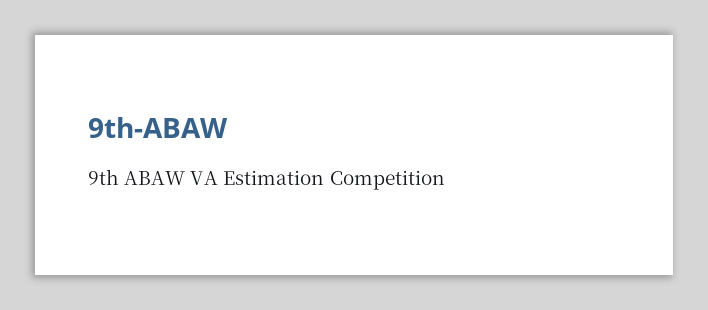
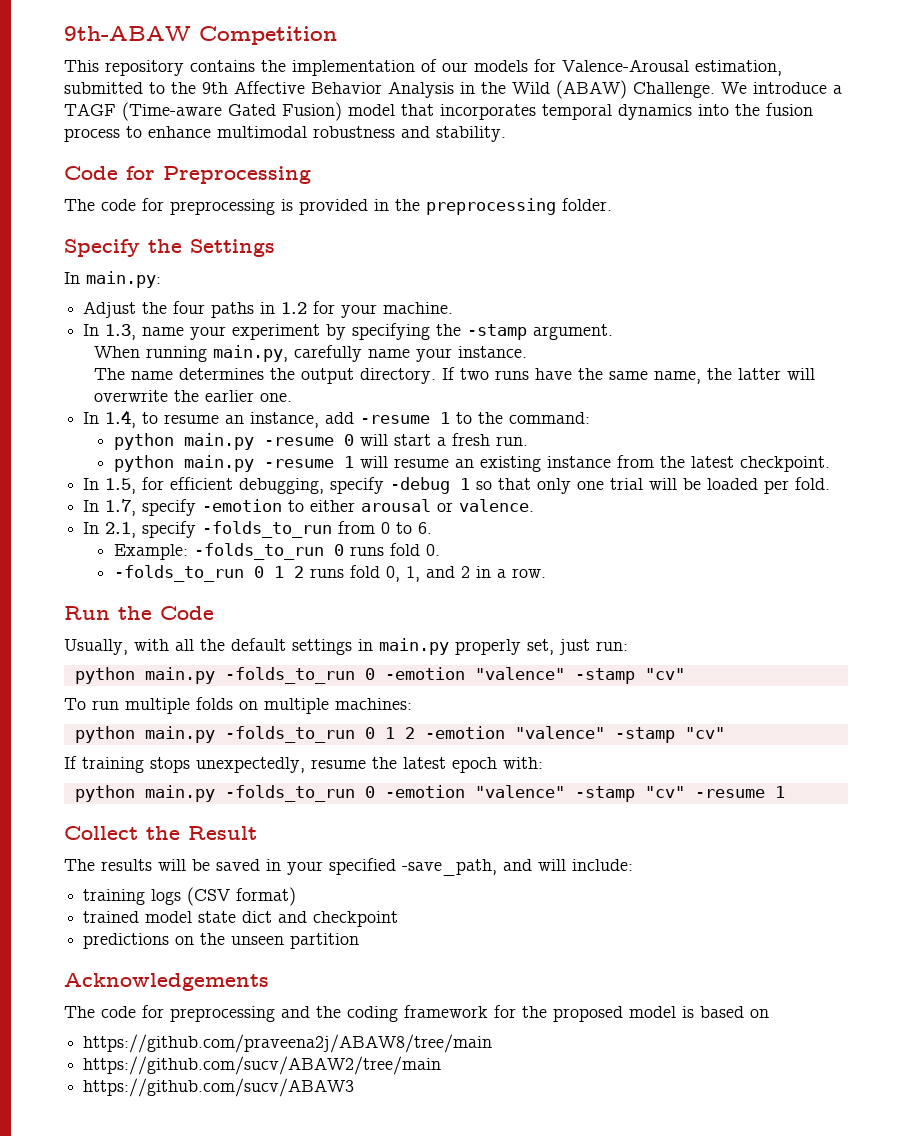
- 9th-ABAW
- 9th ABAW VA Estimation Competition
+ 9th-ABAW Competition
+ This repository contains the implementation of our models for Valence-Arousal estimation, submitted to the 9th Affective Behavior Analysis in the Wild (ABAW) Challenge. We introduce a TAGF (Time-aware Gated Fusion) model that incorporates temporal dynamics into the fusion process to enhance multimodal robustness and stability.
+ Code for Preprocessing
+ The code for preprocessing is provided in the preprocessing folder.
+ Specify the Settings
+ In main.py:
+ Adjust the four paths in 1.2 for your machine.
+ In 1.3, name your experiment by specifying the -stamp argument.
+ When running main.py, carefully name your instance.
+ The name determines the output directory. If two runs have the same name, the latter will overwrite the earlier one.
+ In 1.4, to resume an instance, add -resume 1 to the command:
+ python main.py -resume 0 will start a fresh run.
+ python main.py -resume 1 will resume an existing instance from the latest checkpoint.
+ In 1.5, for efficient debugging, specify -debug 1 so that only one trial will be loaded per fold.
+ In 1.7, specify -emotion to either arousal or valence.
+ In 2.1, specify -folds_to_run from 0 to 6.
+ Example: -folds_to_run 0 runs fold 0.
+ -folds_to_run 0 1 2 runs fold 0, 1, and 2 in a row.
+ Run the Code
+ Usually, with all the default settings in main.py properly set, just run:
+ python main.py -folds_to_run 0 -emotion "valence" -stamp "cv"
+ To run multiple folds on multiple machines:
+ python main.py -folds_to_run 0 1 2 -emotion "valence" -stamp "cv"
+ If training stops unexpectedly, resume the latest epoch with:
+ python main.py -folds_to_run 0 -emotion "valence" -stamp "cv" -resume 1
+ Collect the Result
+ The results will be saved in your specified -save_path, and will include:
+ training logs (CSV format)
+ trained model state dict and checkpoint
+ predictions on the unseen partition
+ Acknowledgements
+ The code for preprocessing and the coding framework for the proposed model is based on
+ https://github.com/praveena2j/ABAW8/tree/main
+ https://github.com/sucv/ABAW2/tree/main
+ https://github.com/sucv/ABAW3

